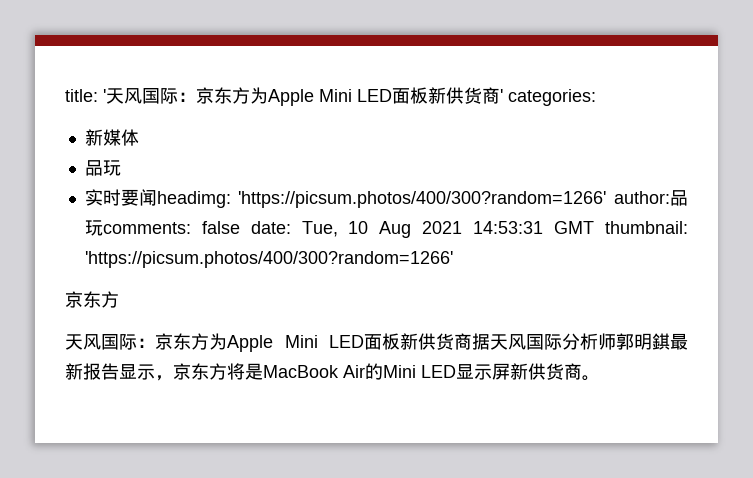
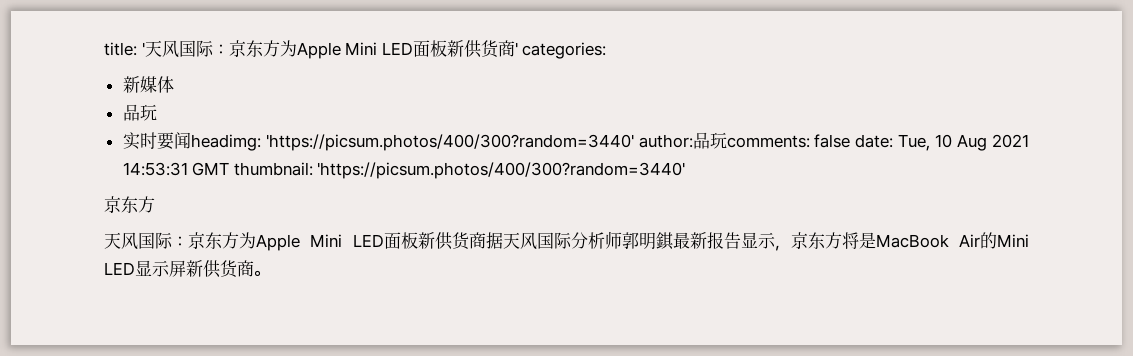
- 实时要闻headimg: 'https://picsum.photos/400/300?random=1266' author:品玩comments: false date: Tue, 10 Aug 2021 14:53:31 GMT thumbnail: 'https://picsum.photos/400/300?random=1266'
+ 实时要闻headimg: 'https://picsum.photos/400/300?random=3440' author:品玩comments: false date: Tue, 10 Aug 2021 14:53:31 GMT thumbnail: 'https://picsum.photos/400/300?random=3440'

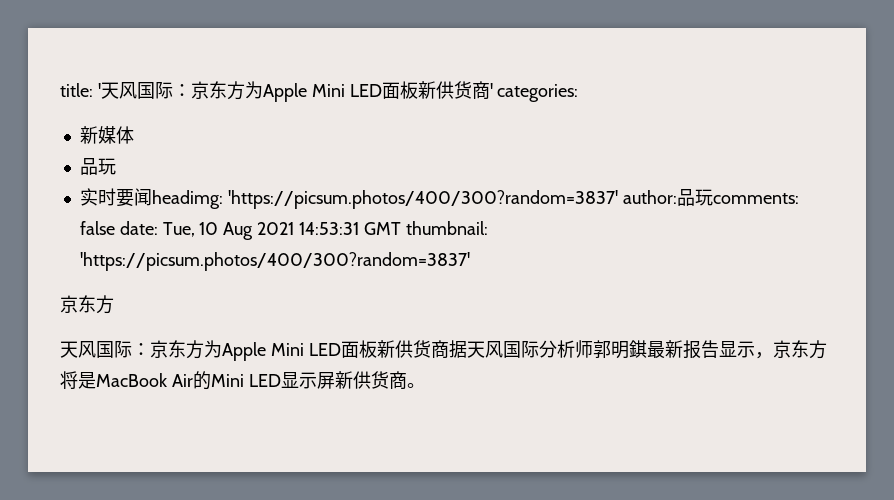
- 实时要闻headimg: 'https://picsum.photos/400/300?random=3440' author:品玩comments: false date: Tue, 10 Aug 2021 14:53:31 GMT thumbnail: 'https://picsum.photos/400/300?random=3440'
+ 实时要闻headimg: 'https://picsum.photos/400/300?random=3837' author:品玩comments: false date: Tue, 10 Aug 2021 14:53:31 GMT thumbnail: 'https://picsum.photos/400/300?random=3837'

